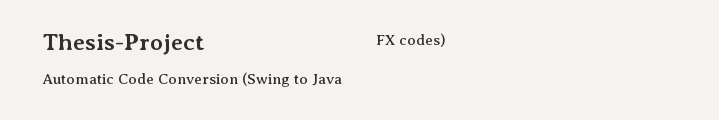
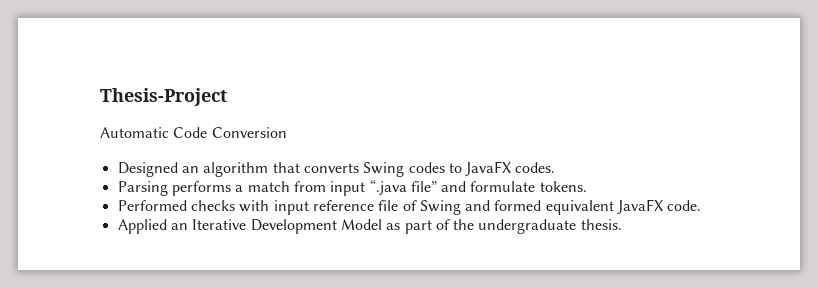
- Automatic Code Conversion (Swing to Java FX codes)
+ Automatic Code Conversion
+ Designed an algorithm that converts Swing codes to JavaFX codes.
+ Parsing performs a match from input “.java file” and formulate tokens.
+ Performed checks with input reference file of Swing and formed equivalent JavaFX code.
+ Applied an Iterative Development Model as part of the undergraduate thesis.

